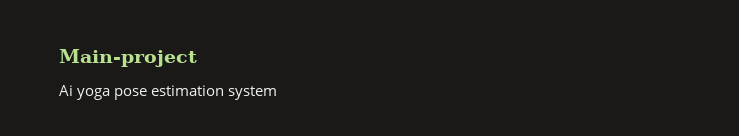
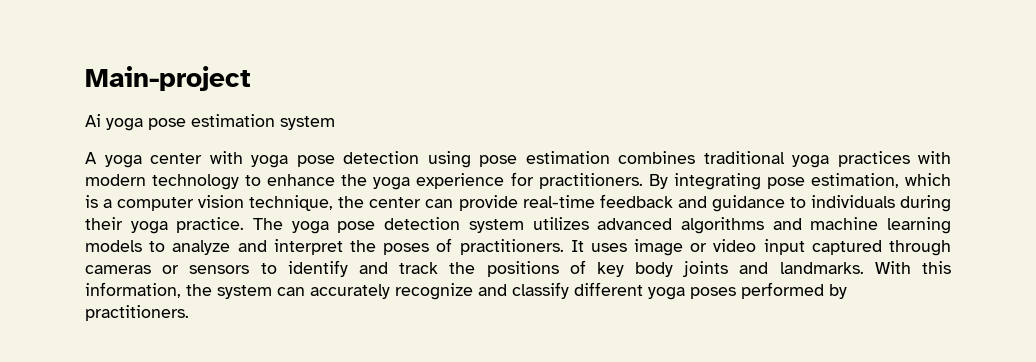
+ A yoga center with yoga pose detection using pose estimation combines traditional yoga practices with modern technology to enhance the yoga experience for practitioners. By integrating pose estimation, which is a computer vision technique, the center can provide real-time feedback and guidance to individuals during their yoga practice. The yoga pose detection system utilizes advanced algorithms and machine learning models to analyze and interpret the poses of practitioners. It uses image or video input captured through cameras or sensors to identify and track the positions of key body joints and landmarks. With this information, the system can accurately recognize and classify different yoga poses performed by practitioners.

